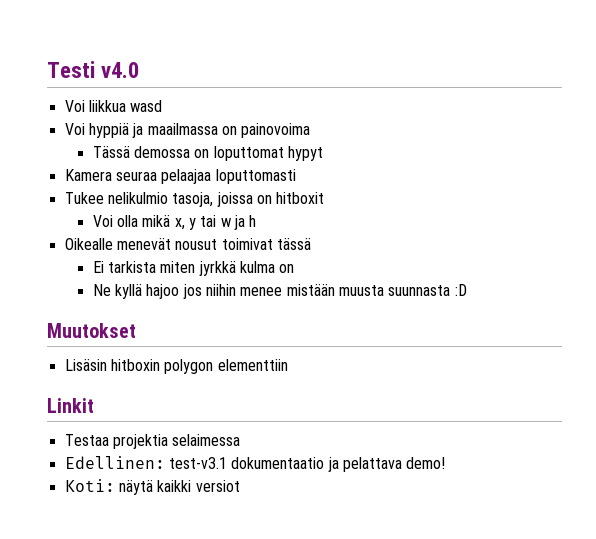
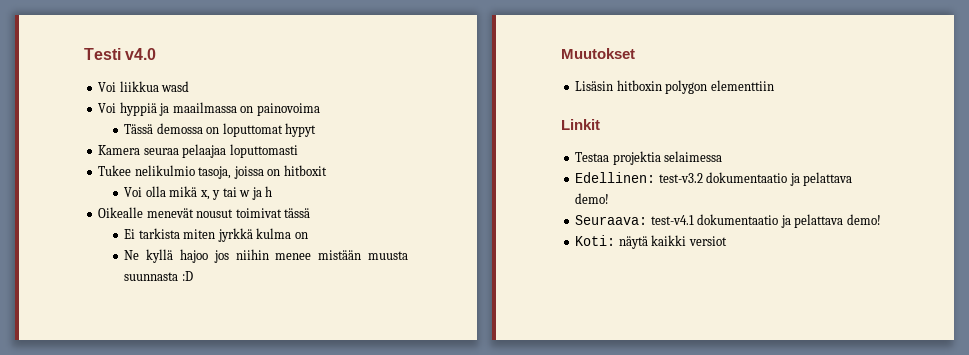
- Edellinen: test-v3.1 dokumentaatio ja pelattava demo!
+ Edellinen: test-v3.2 dokumentaatio ja pelattava demo!
+ Seuraava: test-v4.1 dokumentaatio ja pelattava demo!

